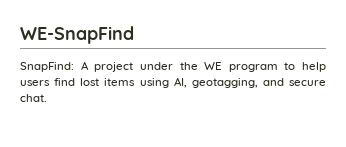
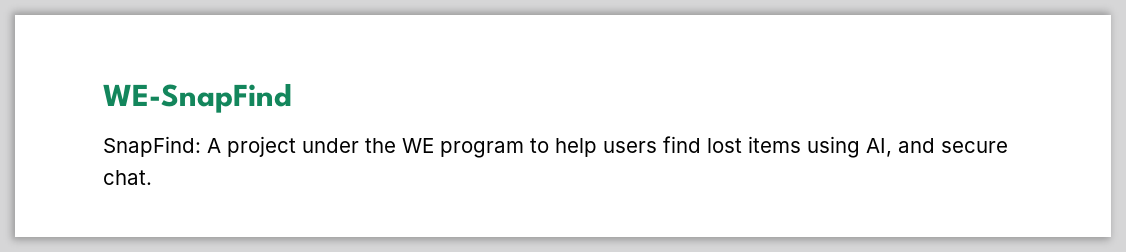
- SnapFind: A project under the WE program to help users find lost items using AI, geotagging, and secure chat.
+ SnapFind: A project under the WE program to help users find lost items using AI, and secure chat.

